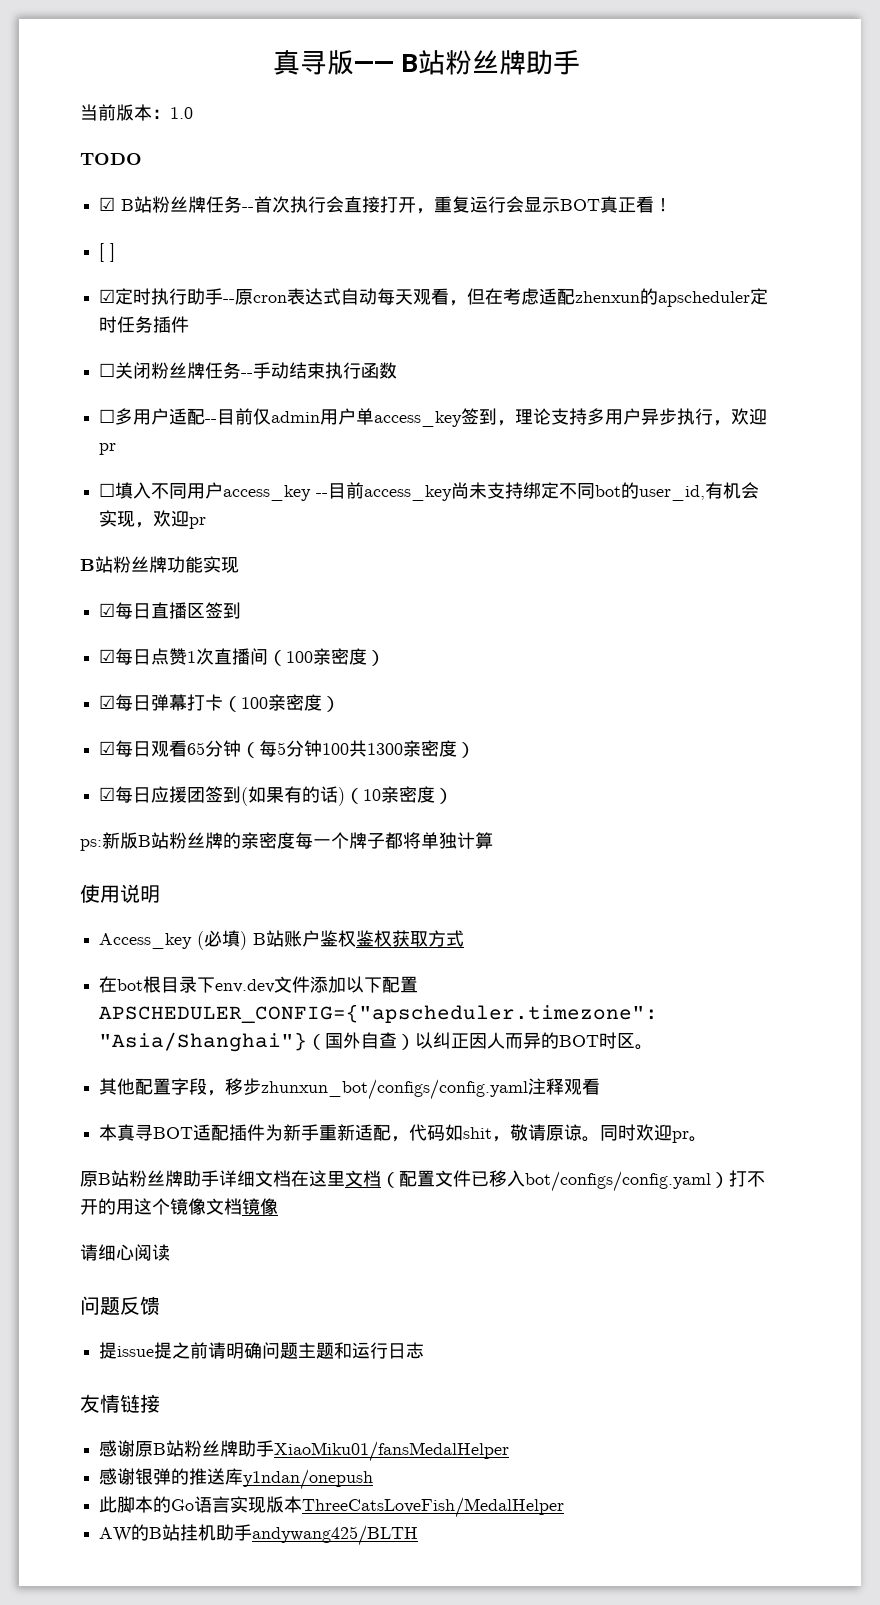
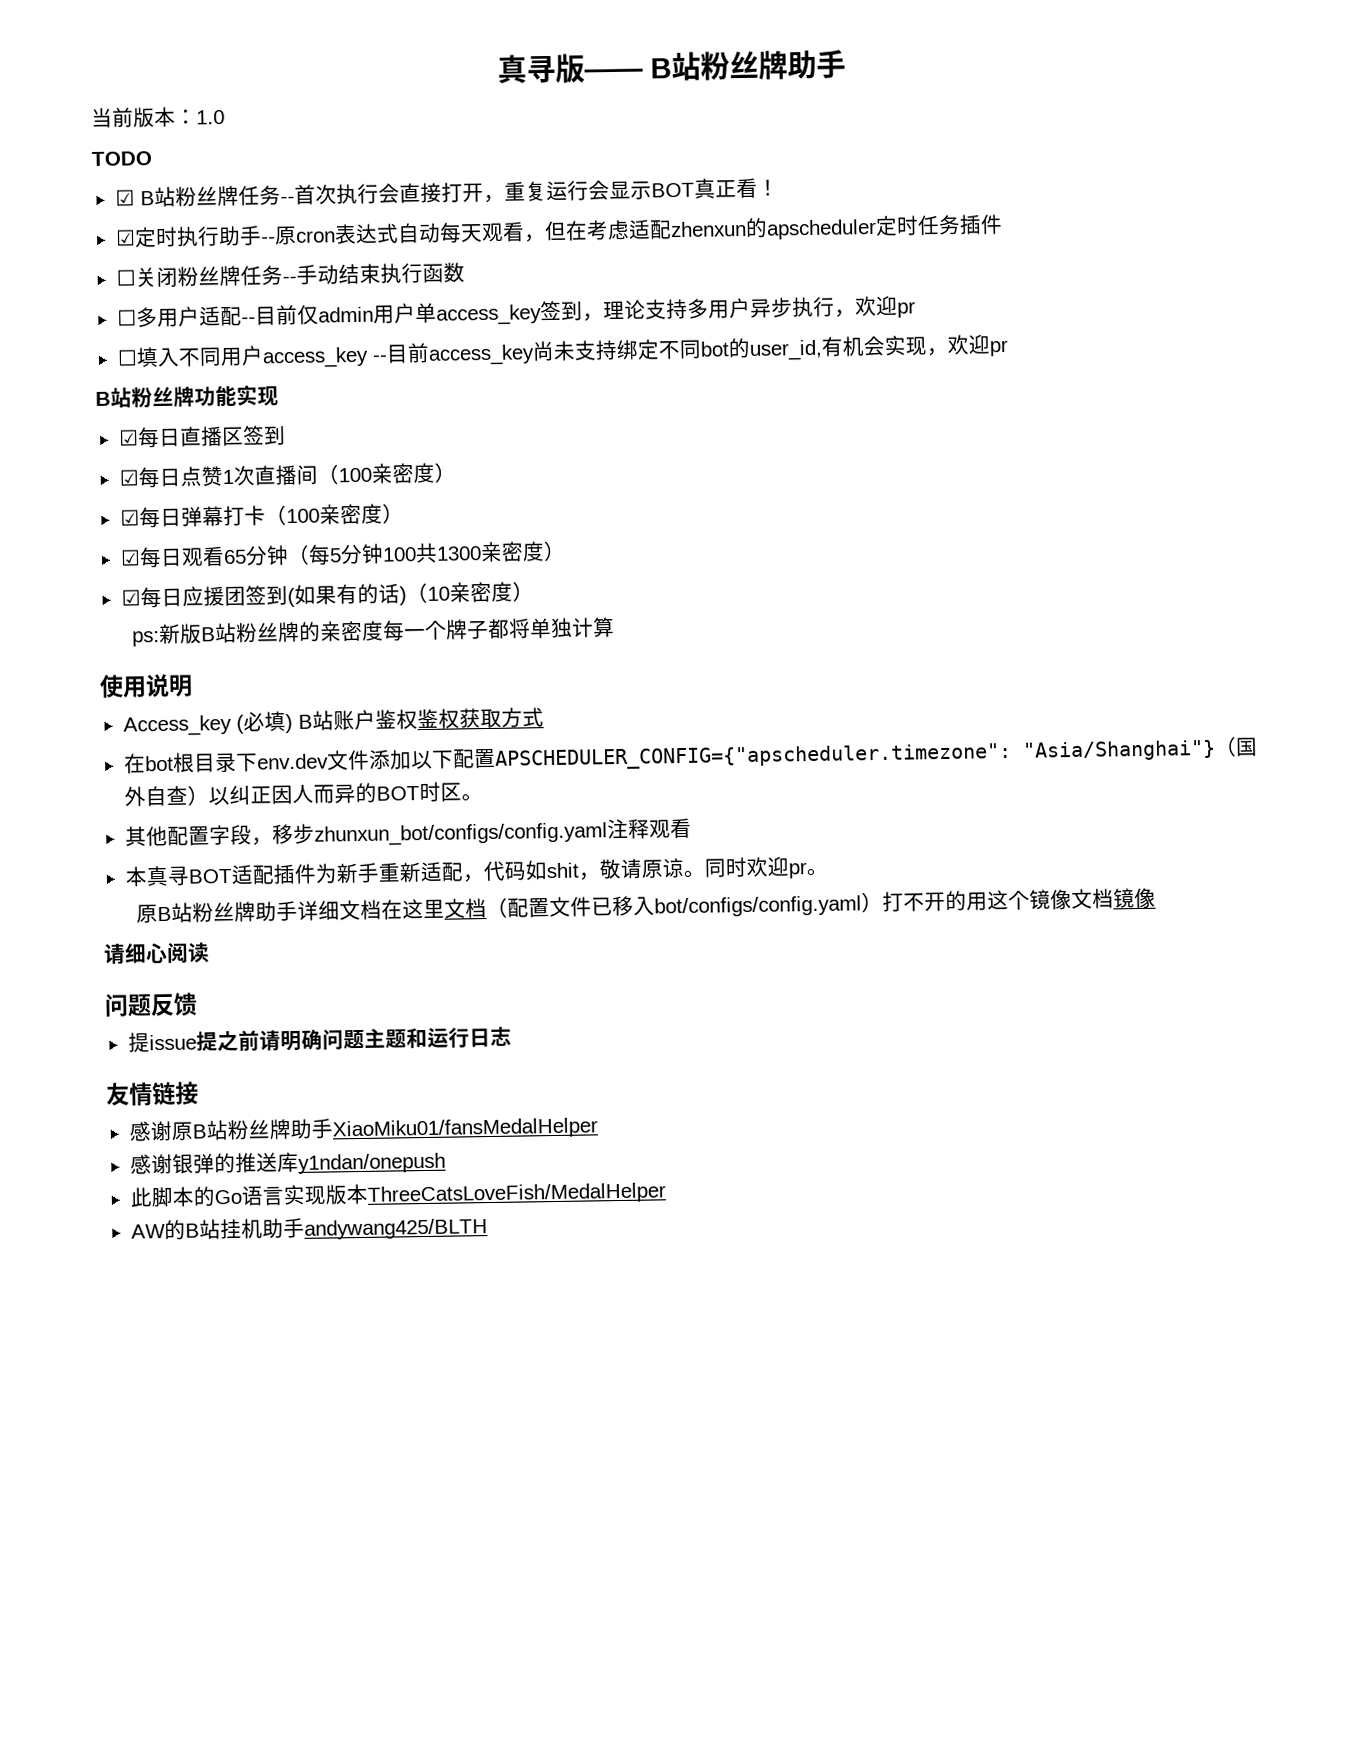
- [ ]

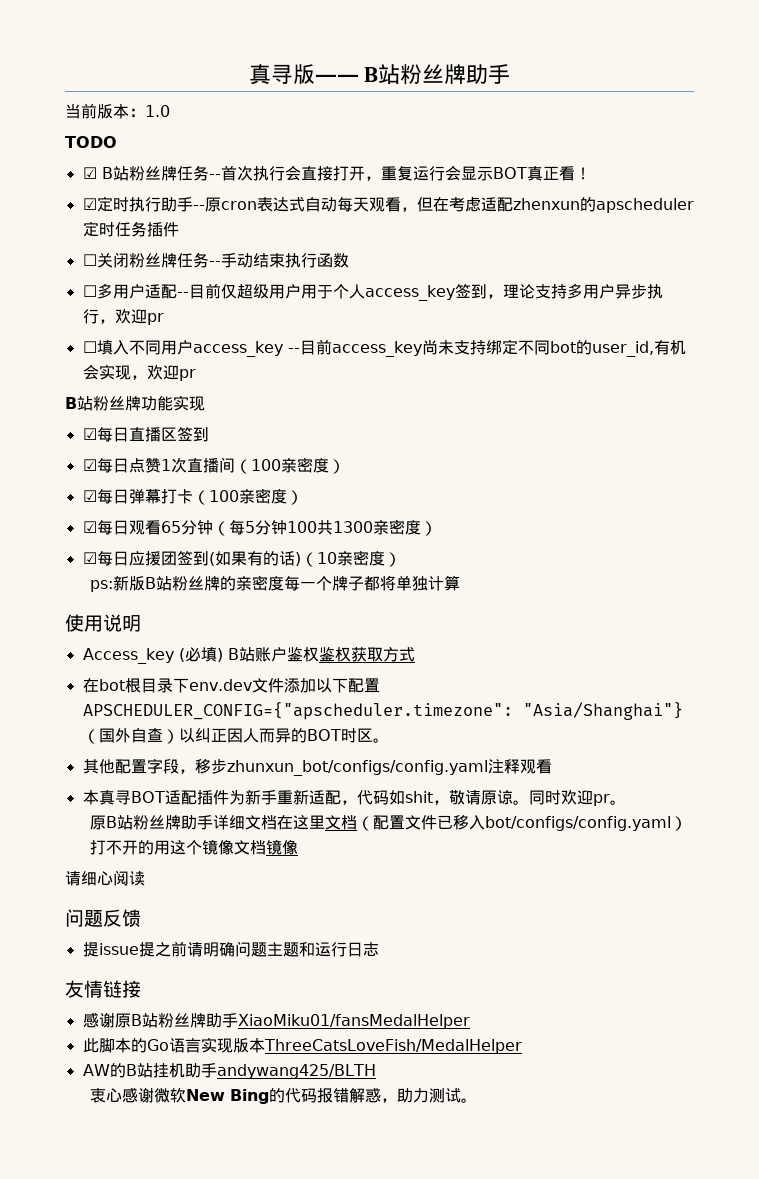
- ☐多用户适配--目前仅admin用户单access_key签到，理论支持多用户异步执行，欢迎pr
+ ☐多用户适配--目前仅超级用户用于个人access_key签到，理论支持多用户异步执行，欢迎pr
- 原B站粉丝牌助手详细文档在这里文档（配置文件已移入bot/configs/config.yaml）打不开的用这个镜像文档镜像
+ 原B站粉丝牌助手详细文档在这里文档（配置文件已移入bot/configs/config.yaml）
+ 打不开的用这个镜像文档镜像
- 感谢银弹的推送库y1ndan/onepush
+ 衷心感谢微软New Bing的代码报错解惑，助力测试。

